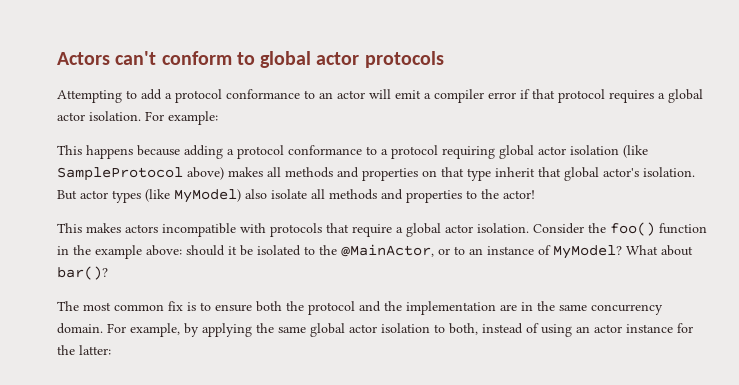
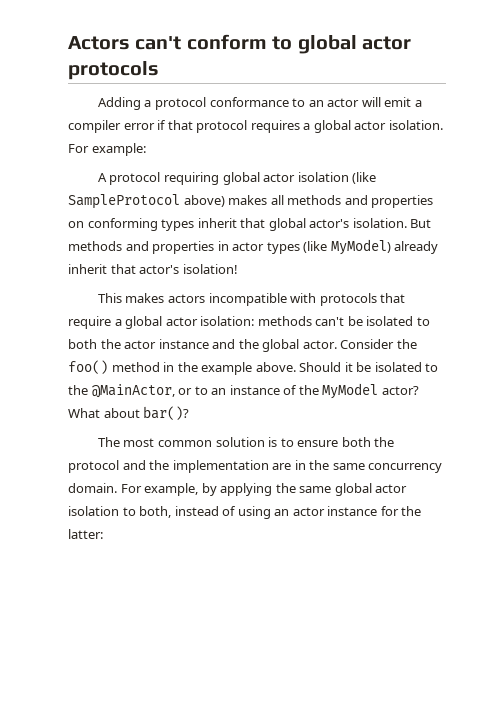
- Attempting to add a protocol conformance to an actor will emit a compiler error if that protocol requires a global actor isolation.
+ Adding a protocol conformance to an actor will emit a compiler error if that protocol requires a global actor isolation.
- This happens because adding a protocol conformance to a protocol requiring global actor isolation (like SampleProtocol above) makes all methods and properties on that type inherit that global actor's isolation.
+ A protocol requiring global actor isolation (like SampleProtocol above) makes all methods and properties on conforming types inherit that global actor's isolation.
- But actor types (like MyModel) also isolate all methods and properties to the actor!
+ But methods and properties in actor types (like MyModel) already inherit that actor's isolation!
- This makes actors incompatible with protocols that require a global actor isolation.
+ This makes actors incompatible with protocols that require a global actor isolation: methods can't be isolated to both the actor instance and the global actor.
- Consider the foo() function in the example above: should it be isolated to the @MainActor, or to an instance of MyModel?
+ Consider the foo() method in the example above. Should it be isolated to the @MainActor, or to an instance of the MyModel actor?
- The most common fix is to ensure both the protocol and the implementation are in the same concurrency domain.
+ The most common solution is to ensure both the protocol and the implementation are in the same concurrency domain.

